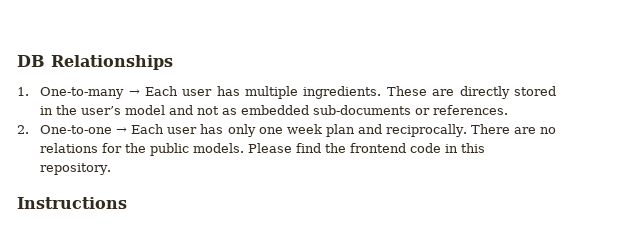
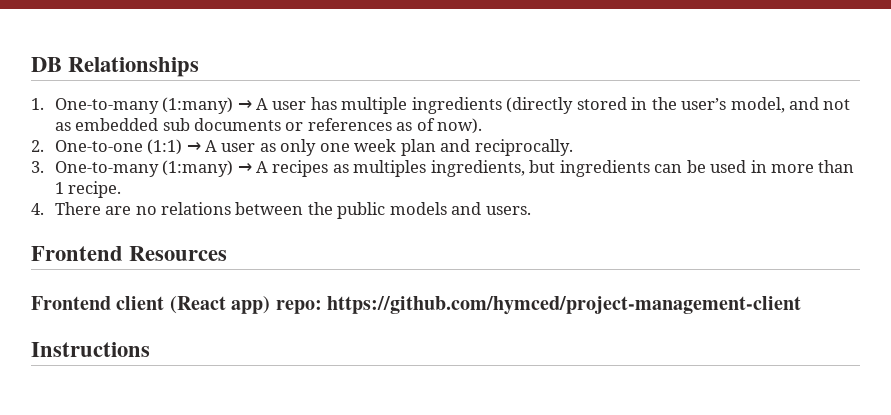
- 1. One-to-many → Each user has multiple ingredients. These are directly stored in the user’s model and not as embedded sub-documents or references.
- 2. One-to-one → Each user has only one week plan and reciprocally. There are no relations for the public models. Please find the frontend code in this repository.
+ 1. One-to-many (1:many) → A user has multiple ingredients (directly stored in the user’s model, and not as embedded sub documents or references as of now).
+ 2. One-to-one (1:1) → A user as only one week plan and reciprocally.
+ 3. One-to-many (1:many) → A recipes as multiples ingredients, but ingredients can be used in more than 1 recipe.
+ 4. There are no relations between the public models and users.
+ Frontend Resources
+ Frontend client (React app) repo: https://github.com/hymced/project-management-client

